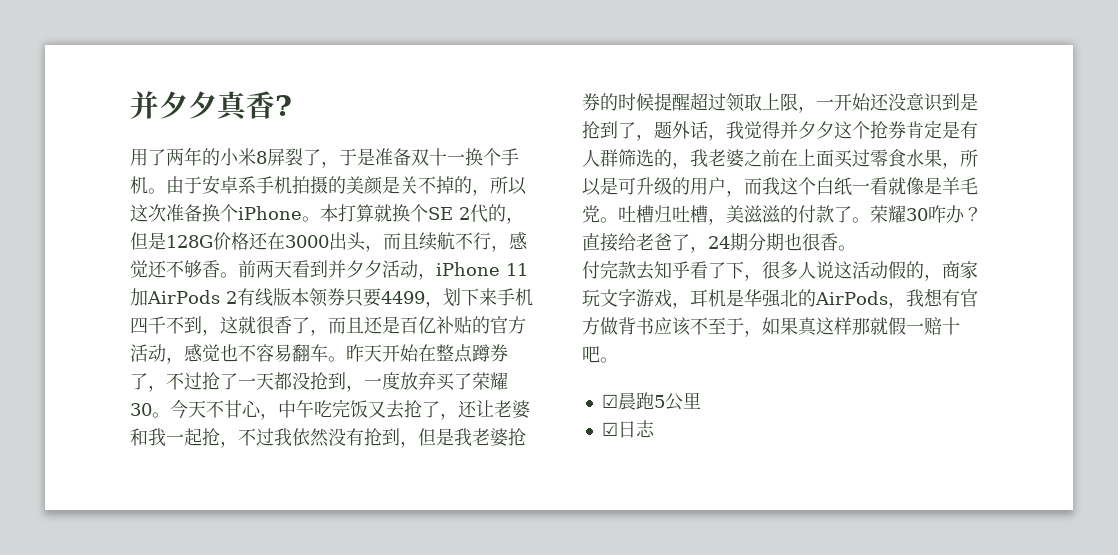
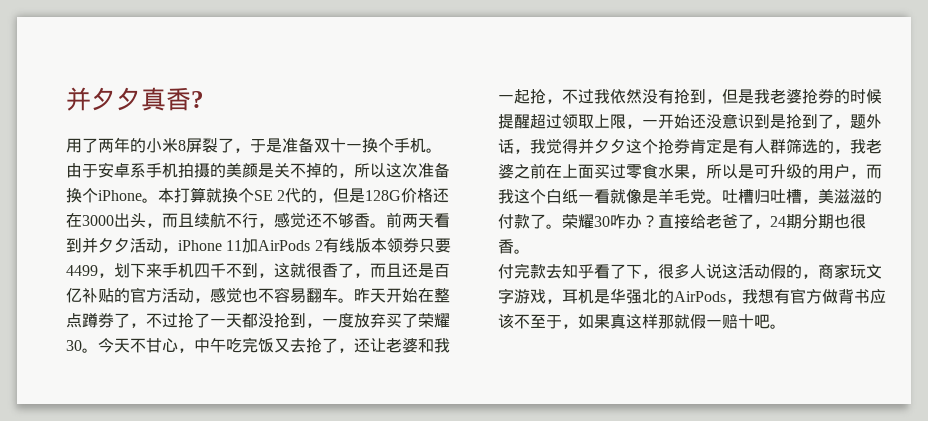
- ☑晨跑5公里
- ☑日志

